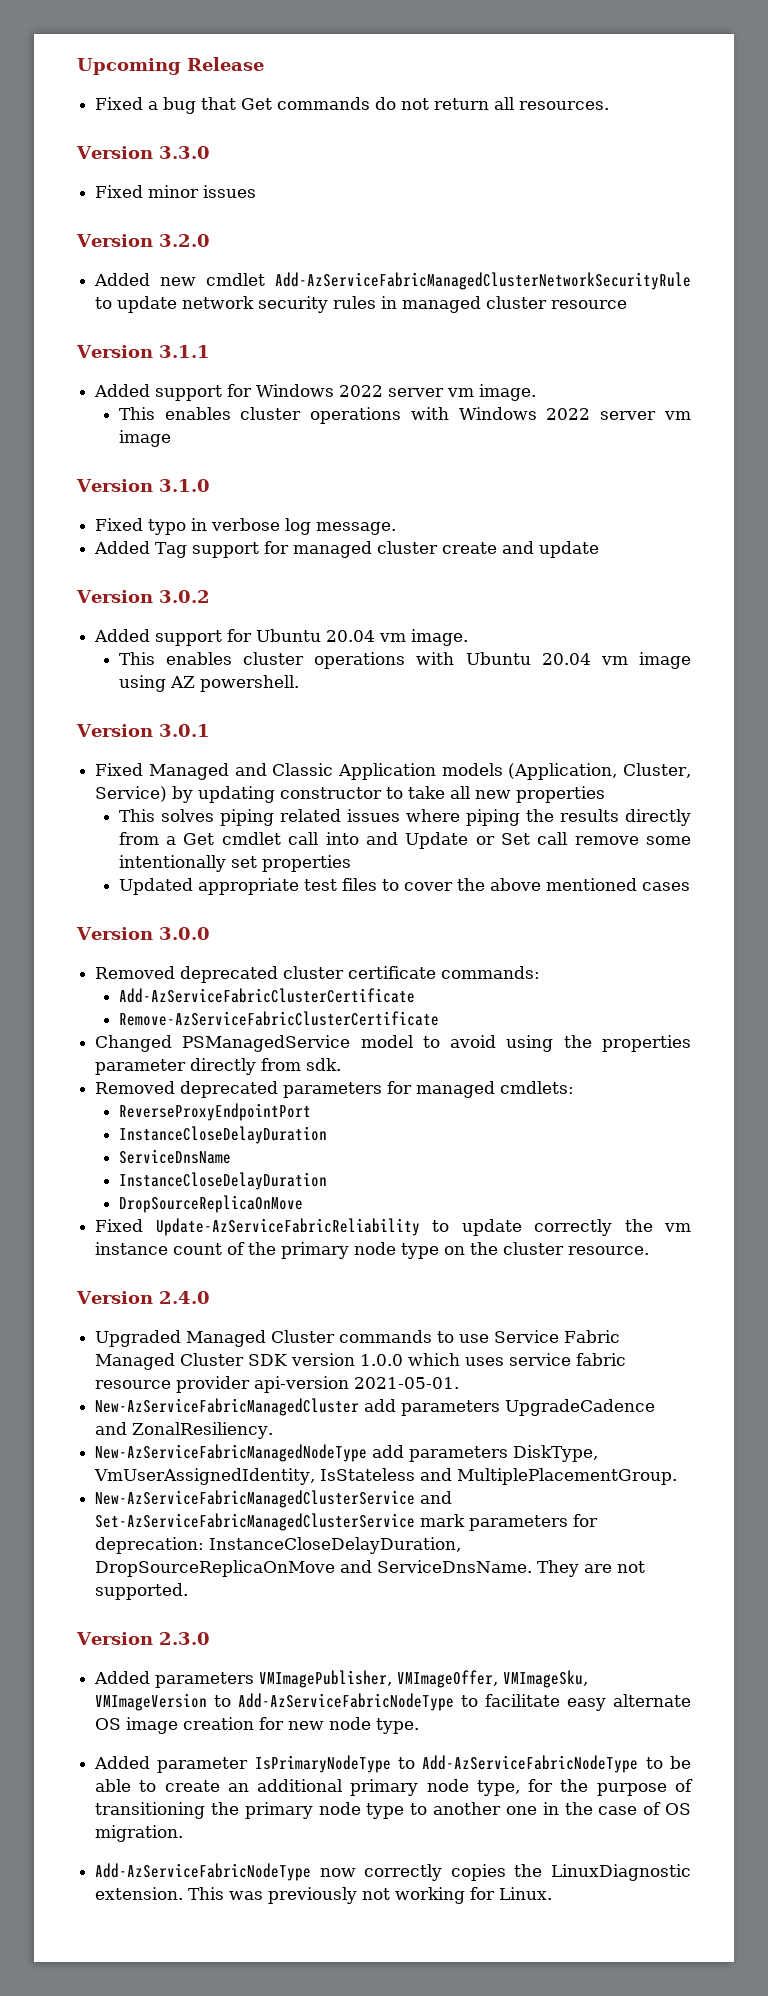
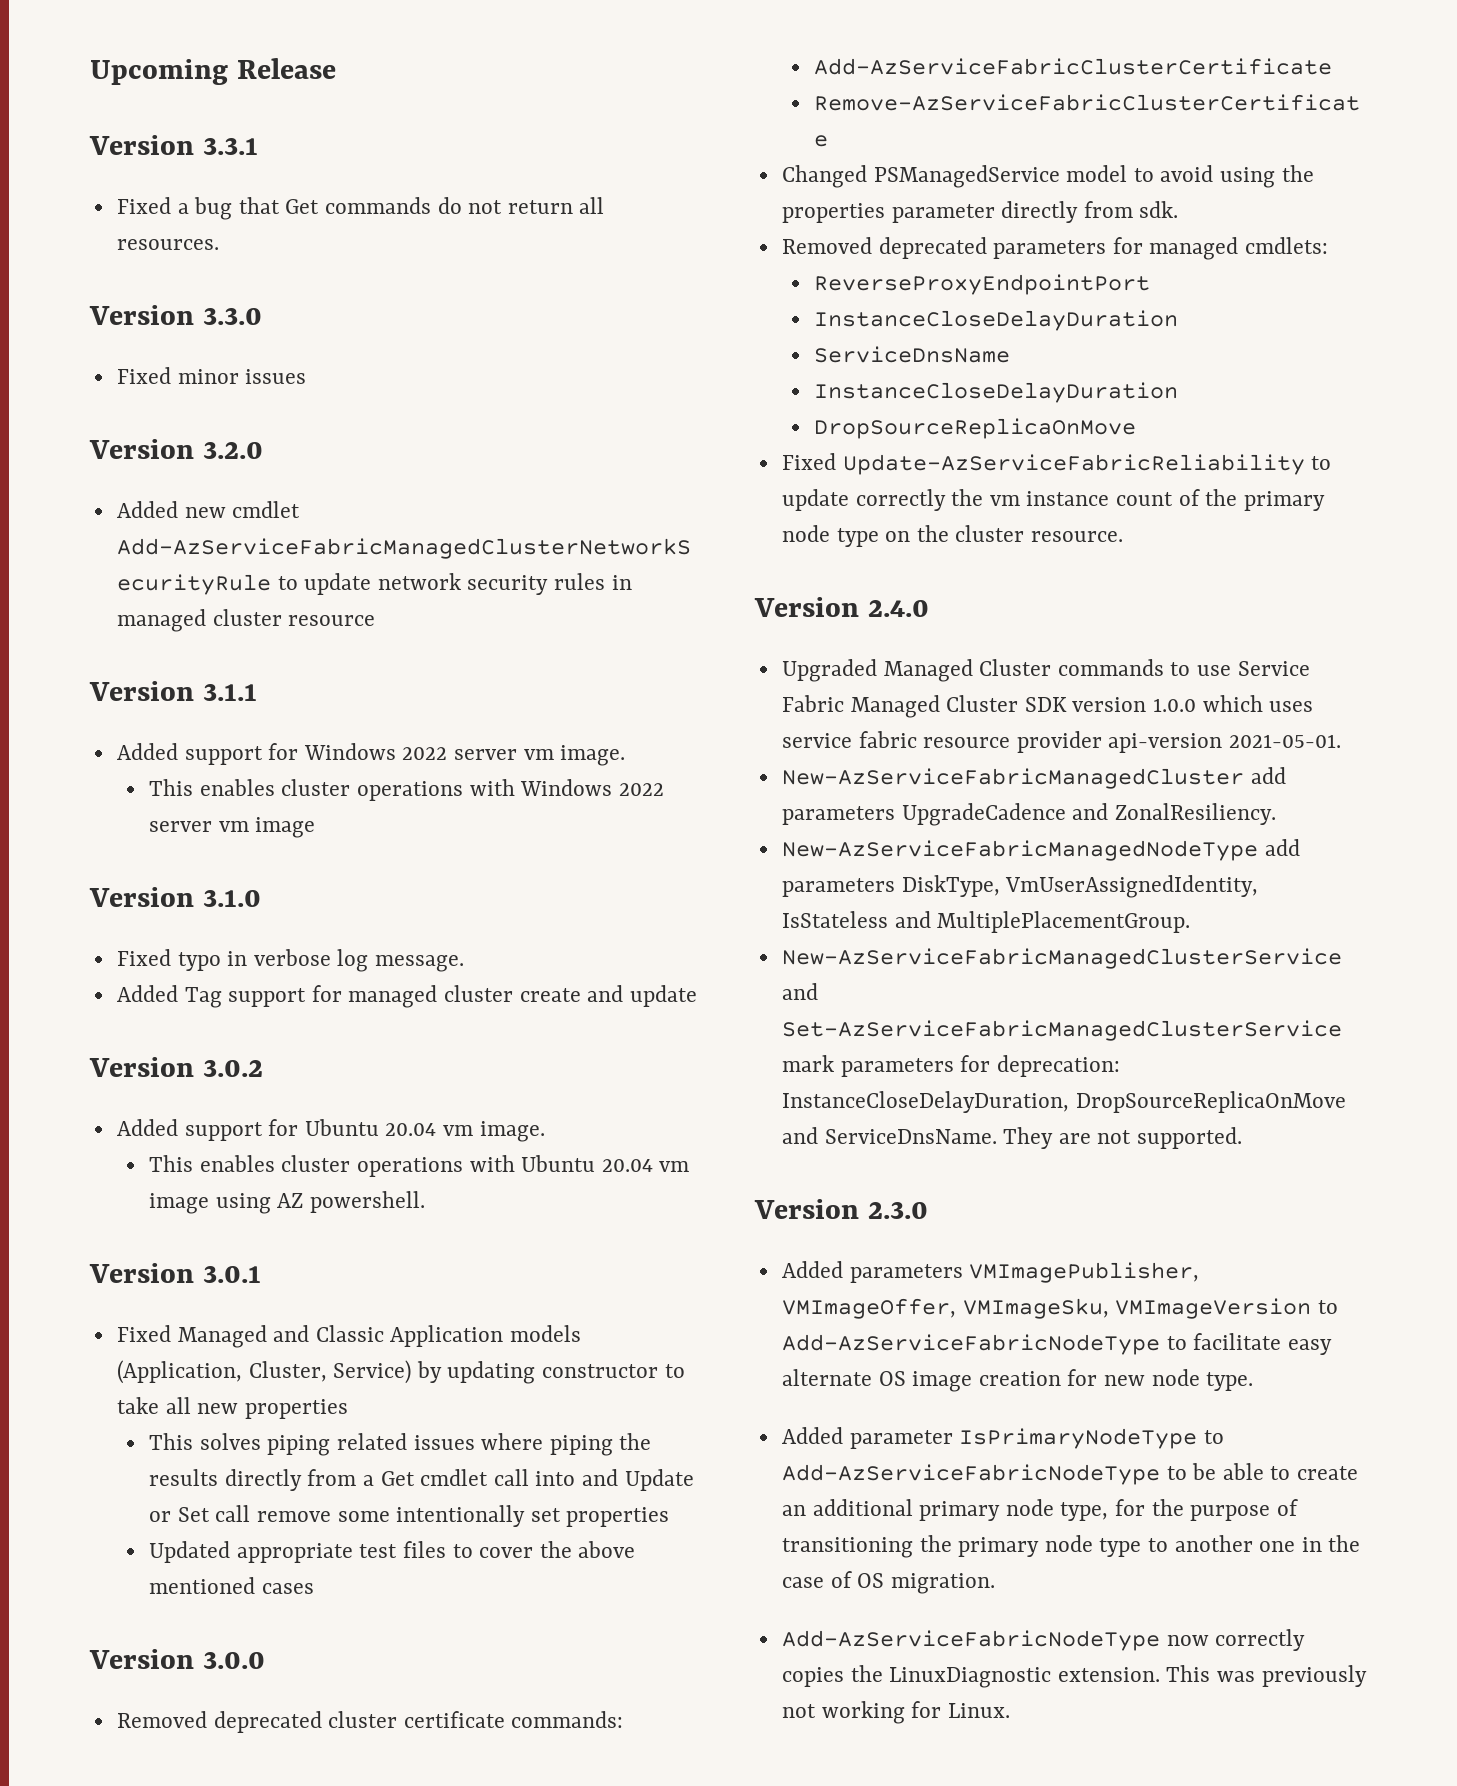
+ Version 3.3.1

